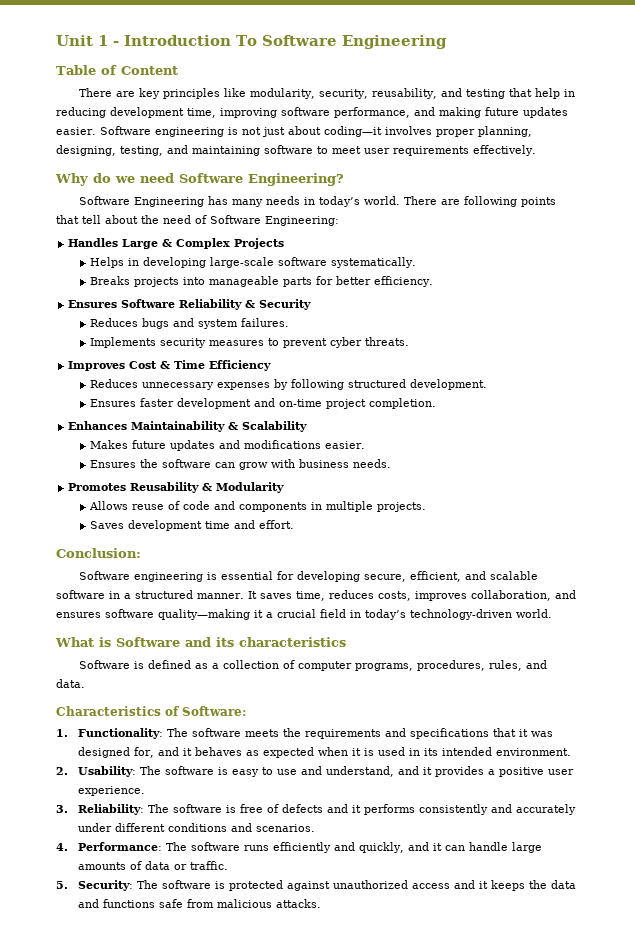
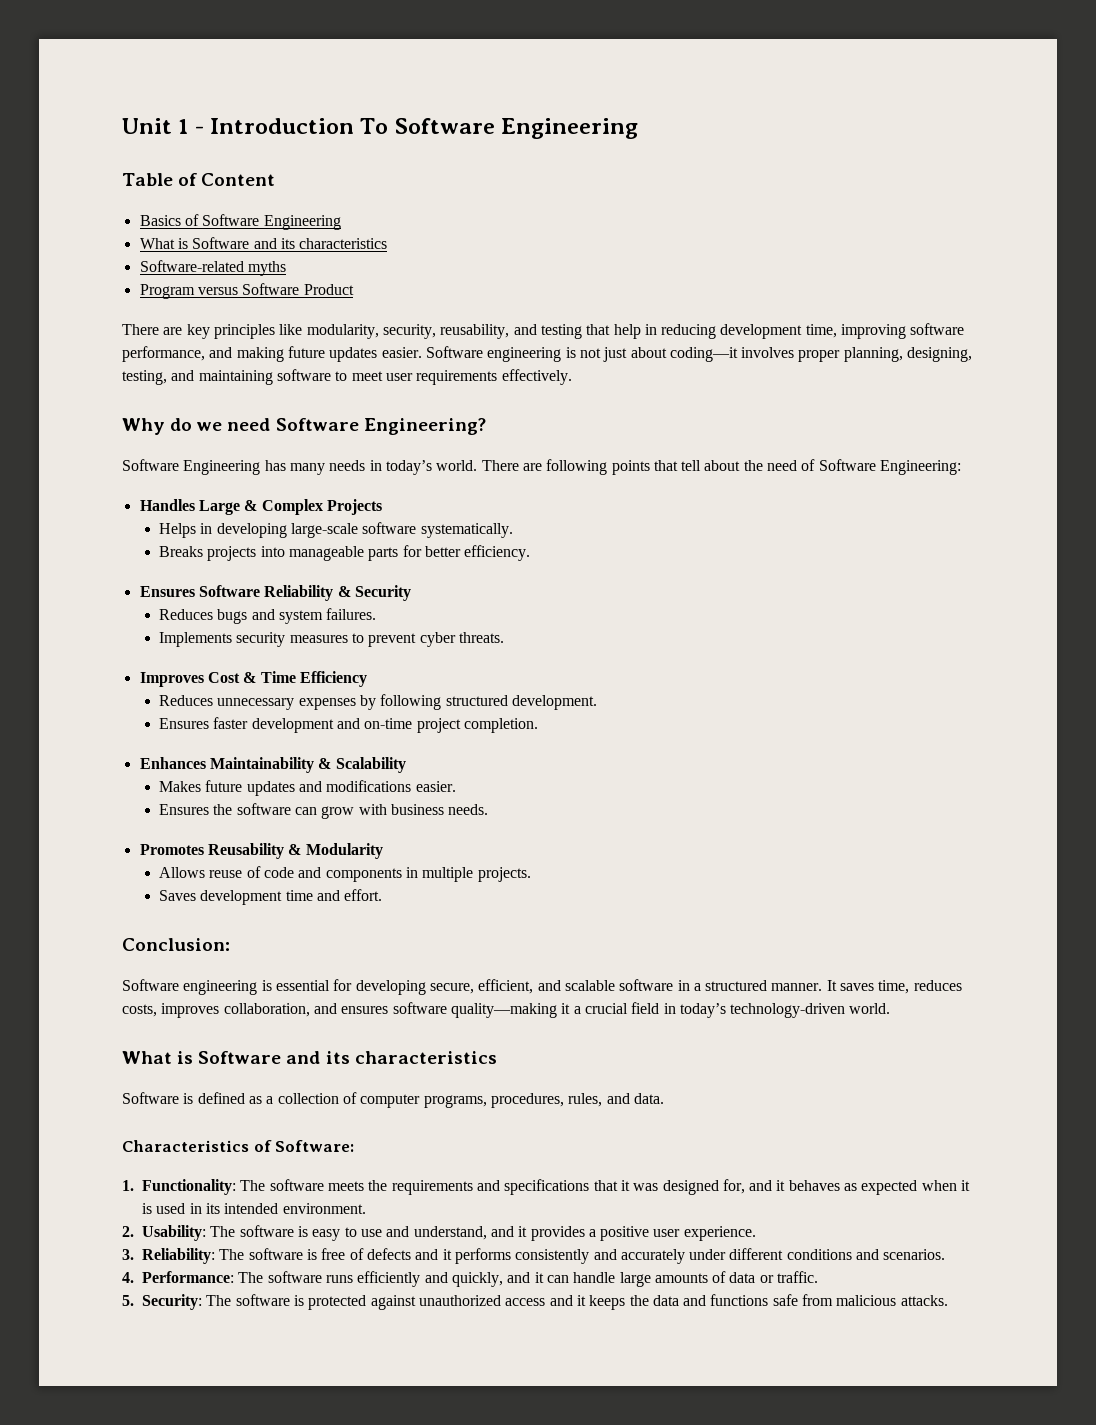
+ Basics of Software Engineering
+ What is Software and its characteristics
+ Software-related myths
+ Program versus Software Product

